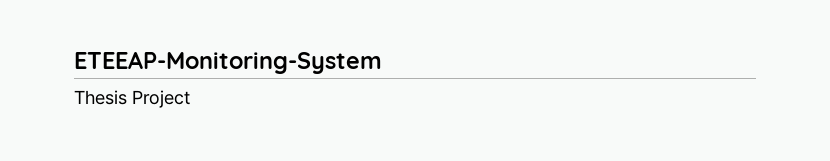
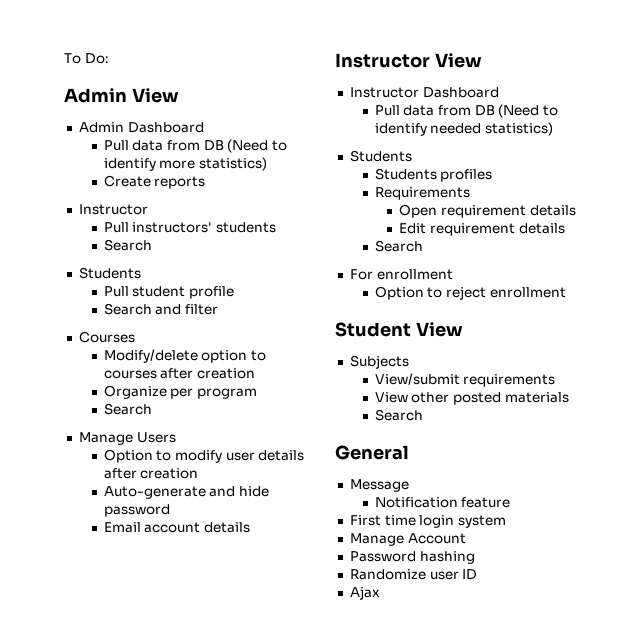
- ETEEAP-Monitoring-System
- Thesis Project
+ To Do:
+ Admin View
+ Admin Dashboard
+ Pull data from DB (Need to identify more statistics)
+ Create reports
+ Instructor
+ Pull instructors' students
+ Search
+ Students
+ Pull student profile
+ Search and filter
+ Courses
+ Modify/delete option to courses after creation
+ Organize per program
+ Search
+ Manage Users
+ Option to modify user details after creation
+ Auto-generate and hide password
+ Email account details
+ Instructor View
+ Instructor Dashboard
+ Pull data from DB (Need to identify needed statistics)
+ Students
+ Students profiles
+ Requirements
+ Open requirement details
+ Edit requirement details
+ Search
+ For enrollment
+ Option to reject enrollment
+ Student View
+ Subjects
+ View/submit requirements
+ View other posted materials
+ Search
+ General
+ Message
+ Notification feature
+ First time login system
+ Manage Account
+ Password hashing
+ Randomize user ID
+ Ajax

